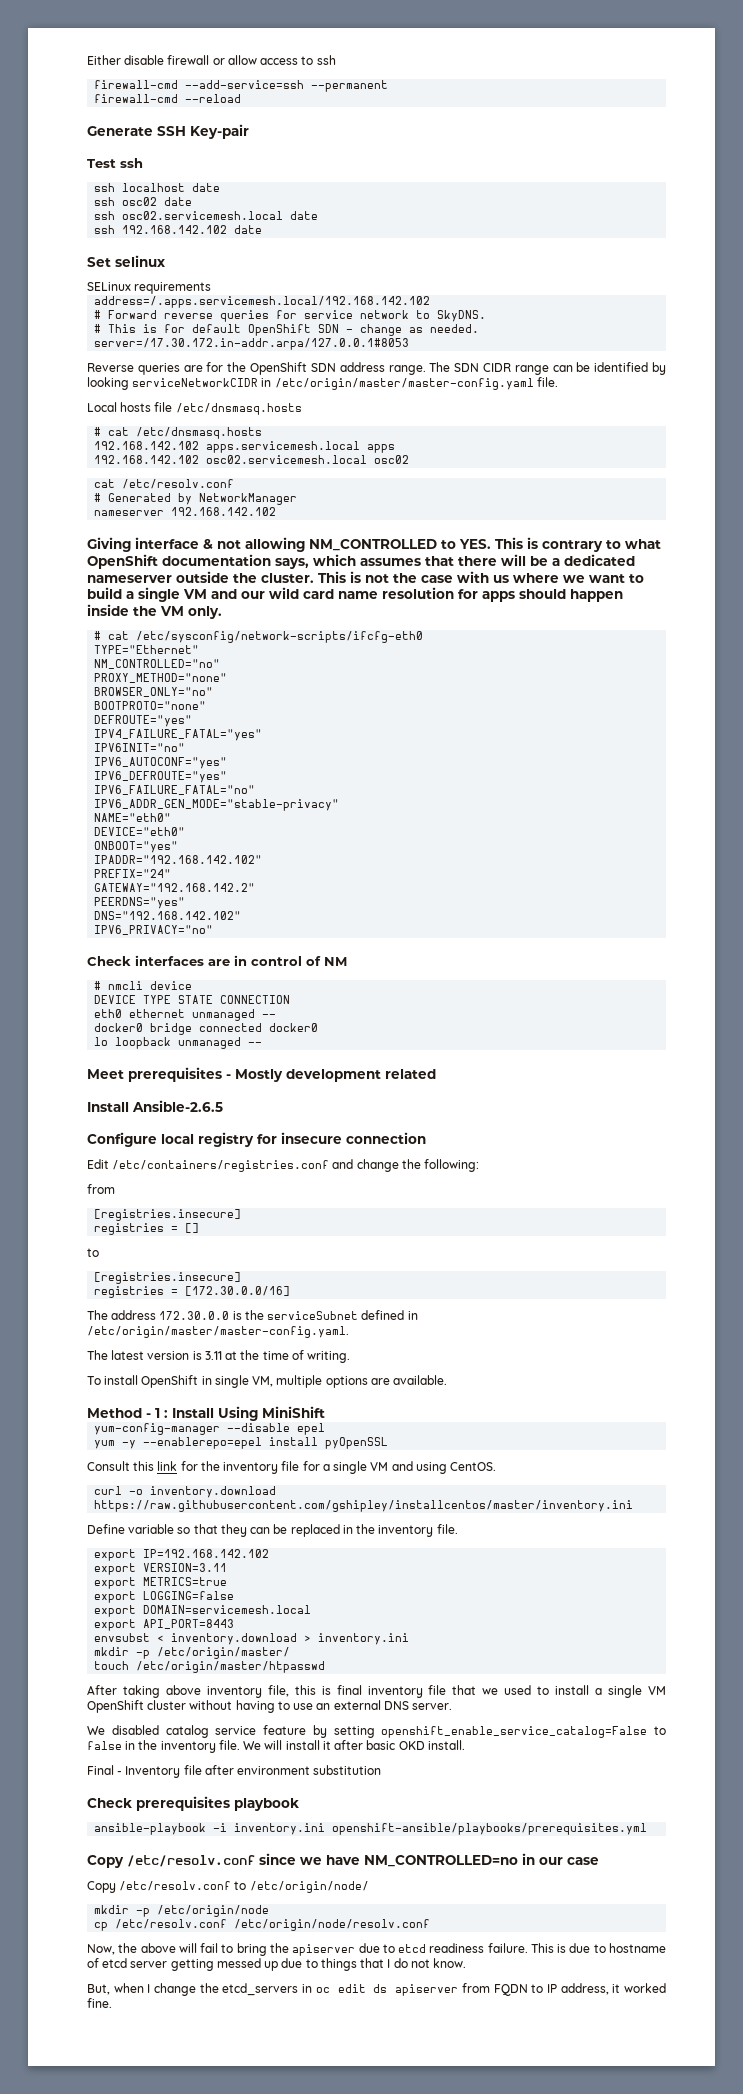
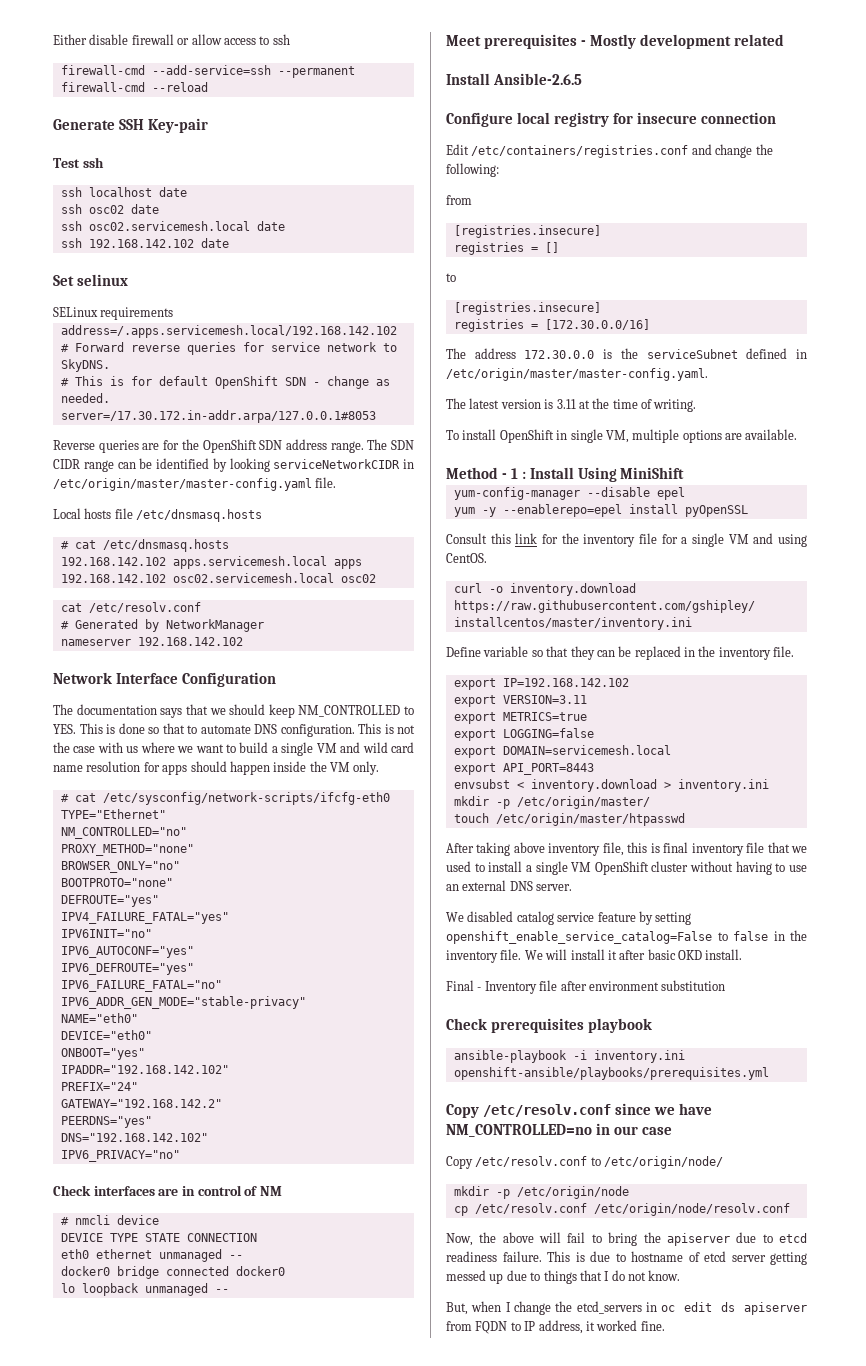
- Giving interface & not allowing NM_CONTROLLED to YES. This is contrary to what OpenShift documentation says, which assumes that there will be a dedicated nameserver outside the cluster.
+ Network Interface Configuration
+ The documentation says that we should keep NM_CONTROLLED to YES. This is done so that to automate DNS configuration.
- This is not the case with us where we want to build a single VM and our wild card name resolution for apps should happen inside the VM only.
+ This is not the case with us where we want to build a single VM and wild card name resolution for apps should happen inside the VM only.

